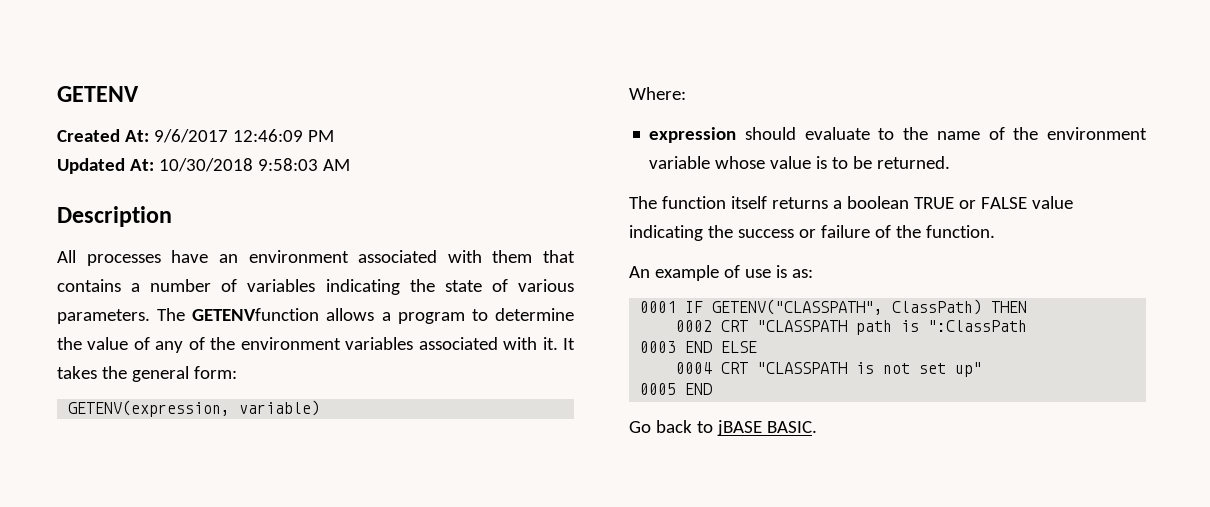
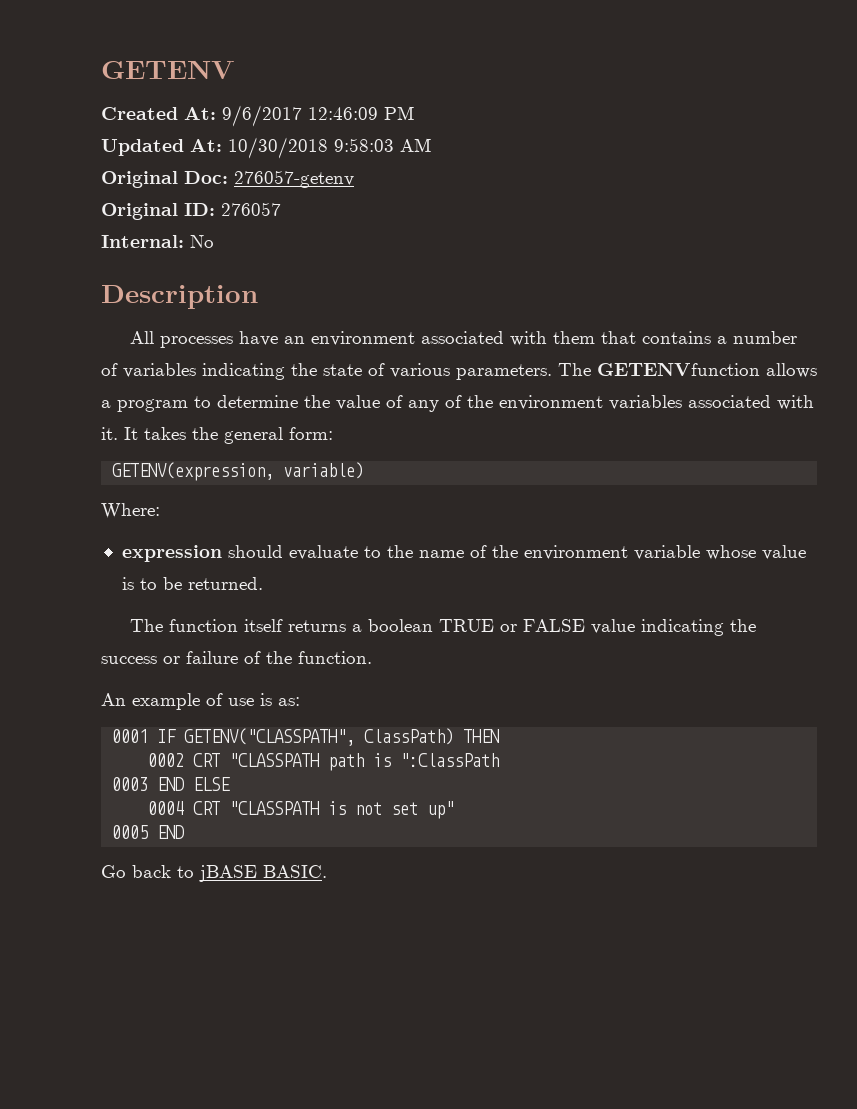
+ Original Doc: 276057-getenv
+ Original ID: 276057
+ Internal: No

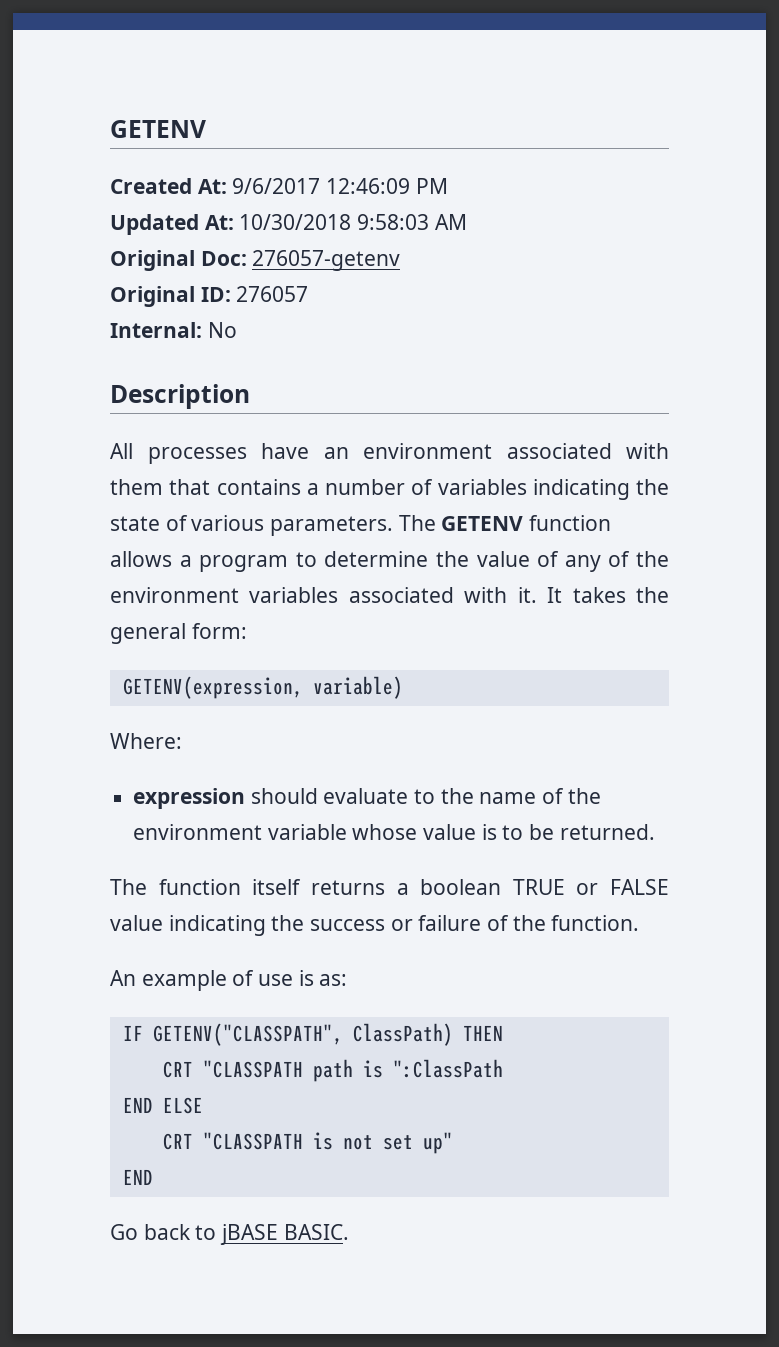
- The GETENVfunction allows a program to determine the value of any of the environment variables associated with it.
+ The GETENV function allows a program to determine the value of any of the environment variables associated with it.
- 0001 IF GETENV("CLASSPATH", ClassPath) THEN
+ IF GETENV("CLASSPATH", ClassPath) THEN
- 0002 CRT "CLASSPATH path is ":ClassPath
+ CRT "CLASSPATH path is ":ClassPath
- 0003 END ELSE
+ END ELSE
- 0004 CRT "CLASSPATH is not set up"
- 0005 END
+ CRT "CLASSPATH is not set up"
+ END

